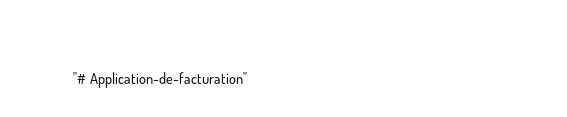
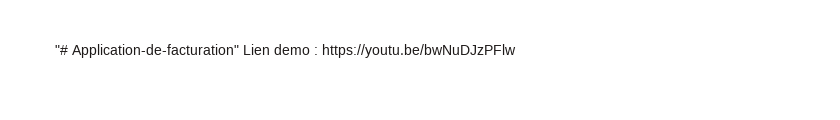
- "# Application-de-facturation"
+ "# Application-de-facturation" Lien demo : https://youtu.be/bwNuDJzPFlw

